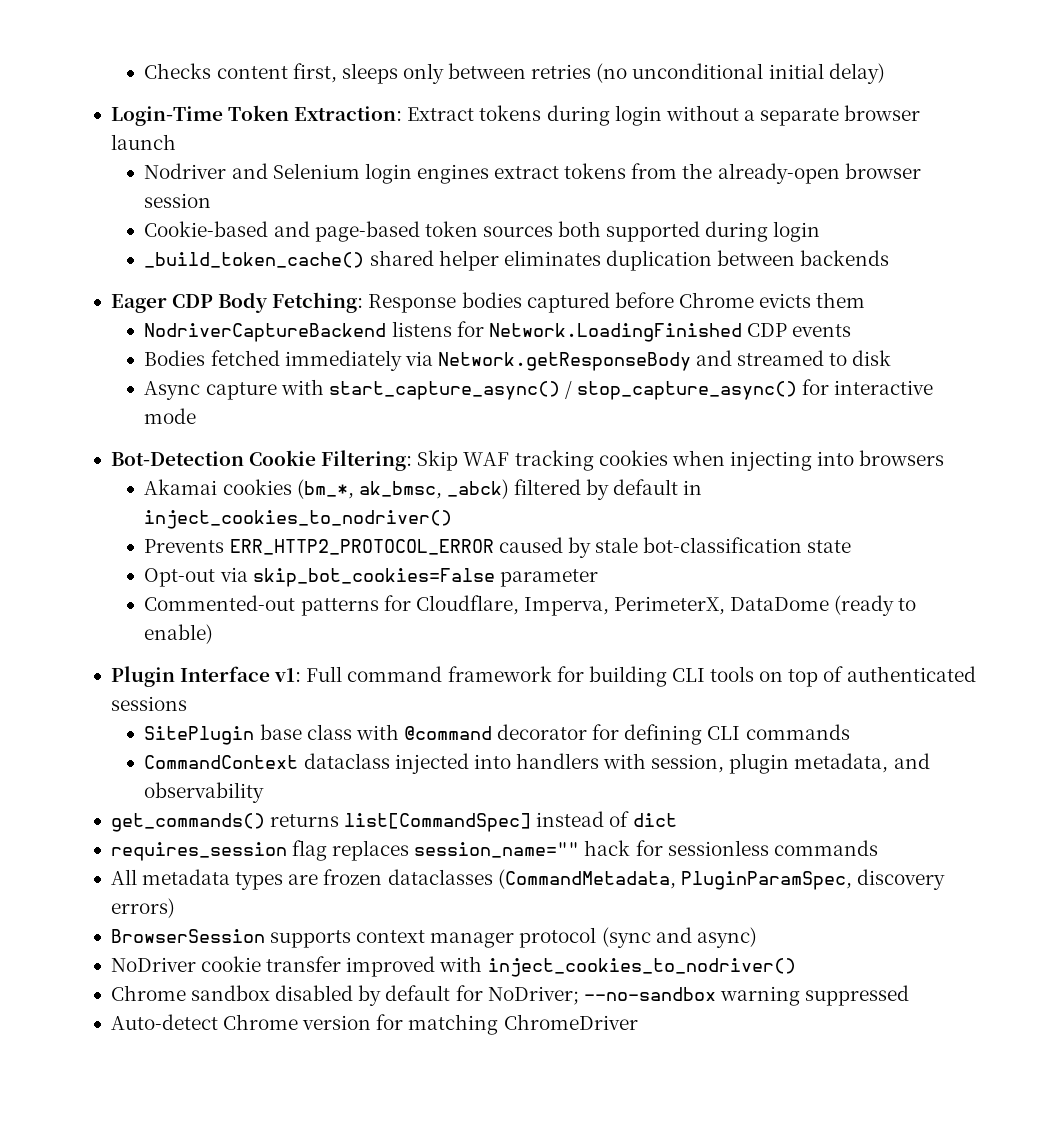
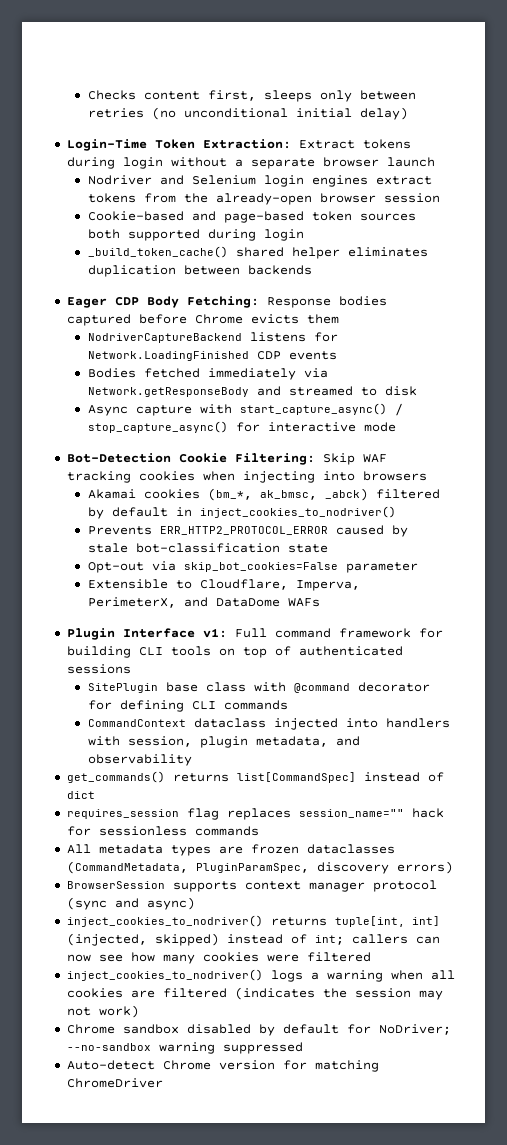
- Commented-out patterns for Cloudflare, Imperva, PerimeterX, DataDome (ready to enable)
+ Extensible to Cloudflare, Imperva, PerimeterX, and DataDome WAFs
- NoDriver cookie transfer improved with inject_cookies_to_nodriver()
+ inject_cookies_to_nodriver() returns tuple[int, int] (injected, skipped) instead of int; callers can now see how many cookies were filtered
+ inject_cookies_to_nodriver() logs a warning when all cookies are filtered (indicates the session may not work)

